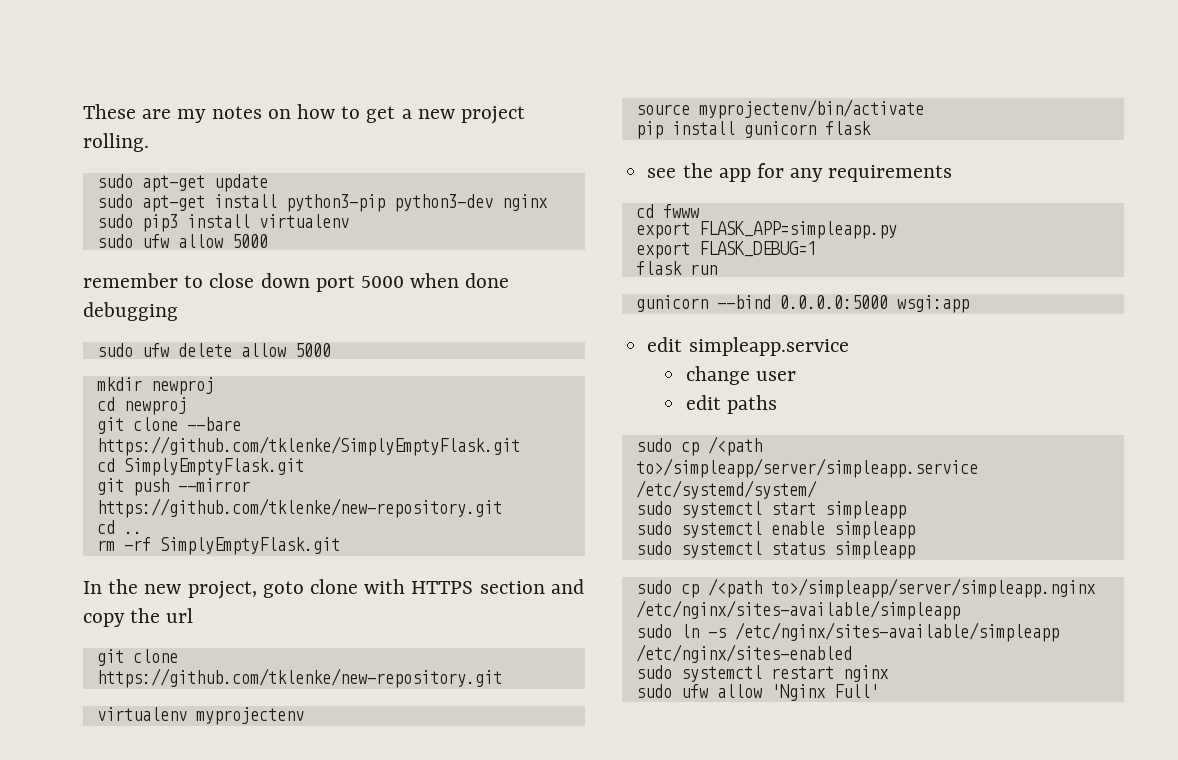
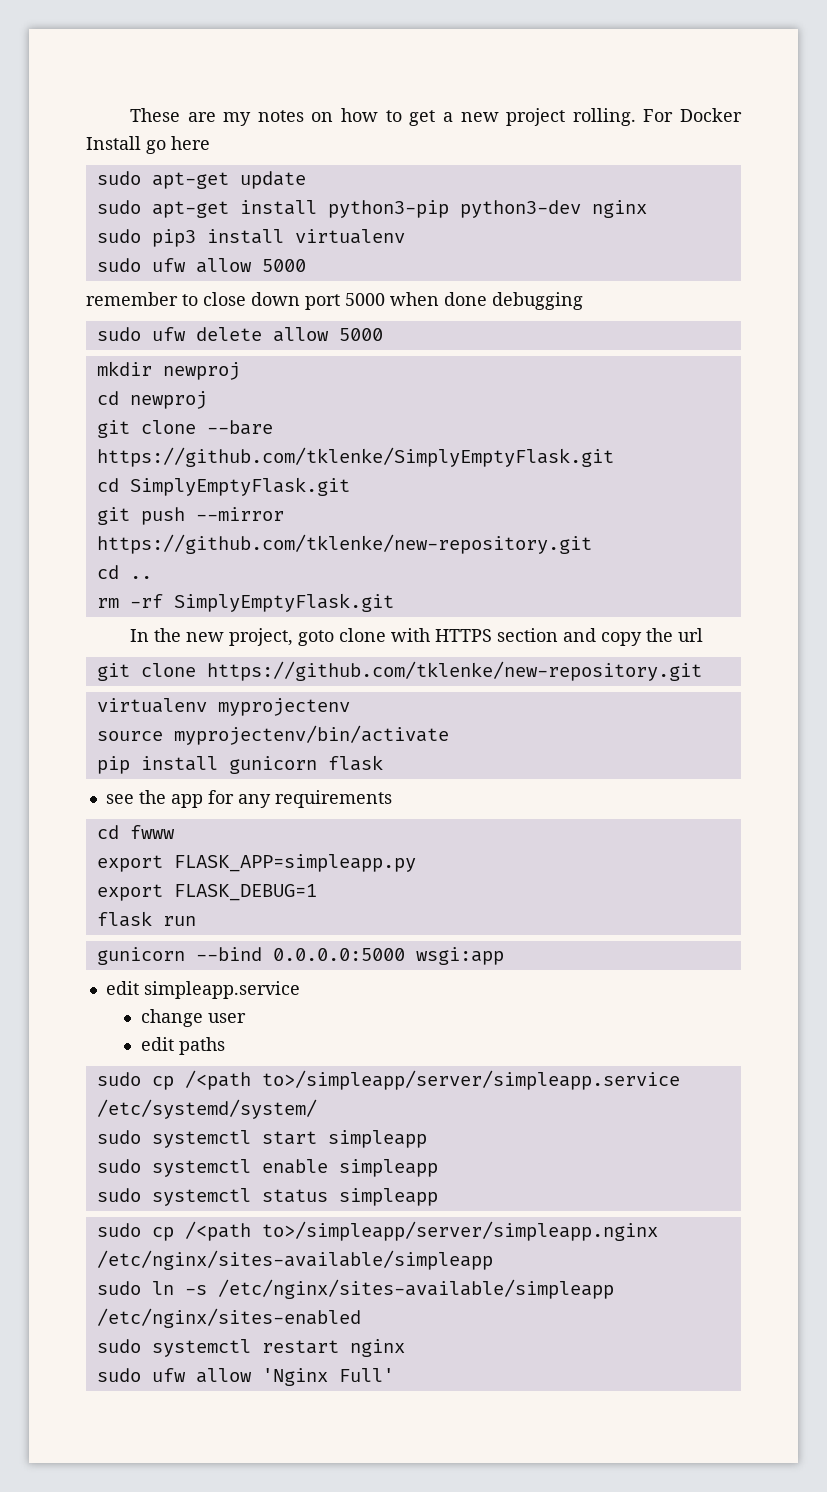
+ For Docker Install go here

